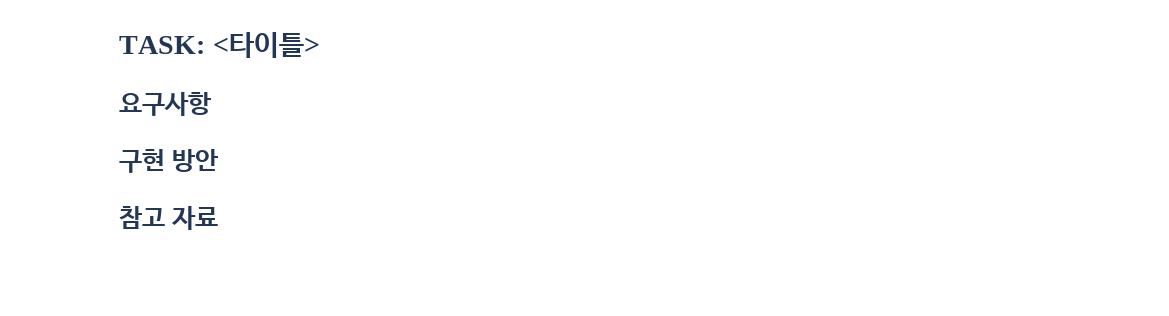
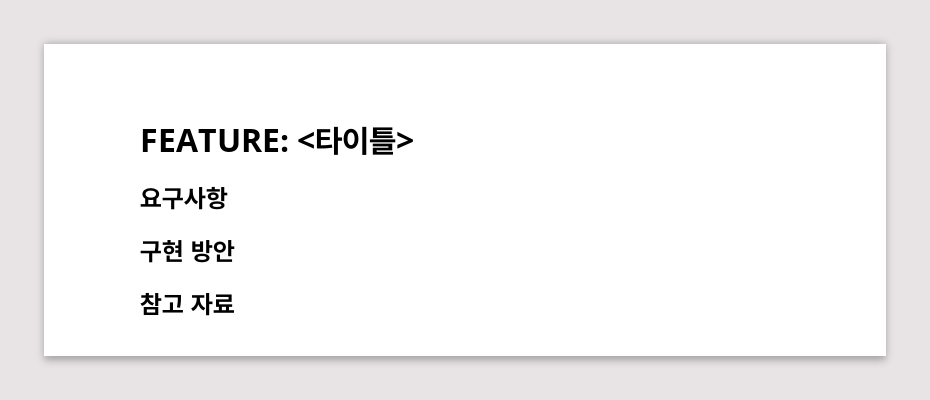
- TASK: <타이틀>
+ FEATURE: <타이틀>

